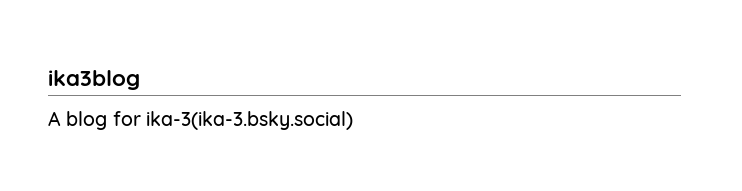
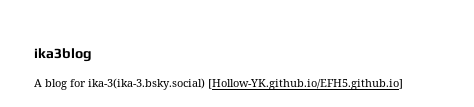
- A blog for ika-3(ika-3.bsky.social)
+ A blog for ika-3(ika-3.bsky.social) [Hollow-YK.github.io/EFH5.github.io]

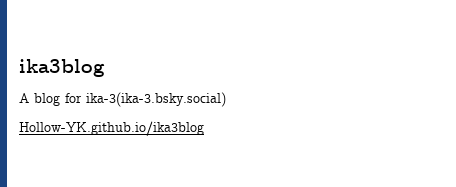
- A blog for ika-3(ika-3.bsky.social) [Hollow-YK.github.io/EFH5.github.io]
+ A blog for ika-3(ika-3.bsky.social)
+ Hollow-YK.github.io/ika3blog

